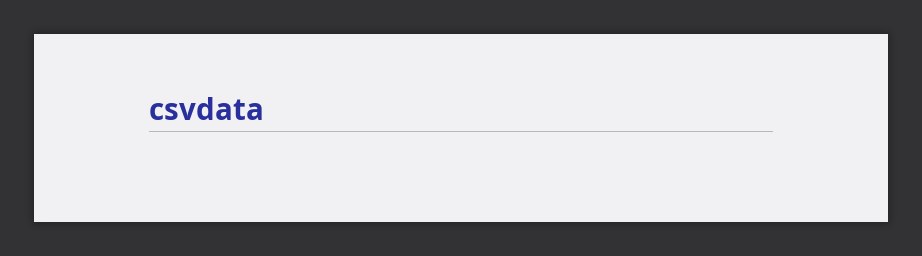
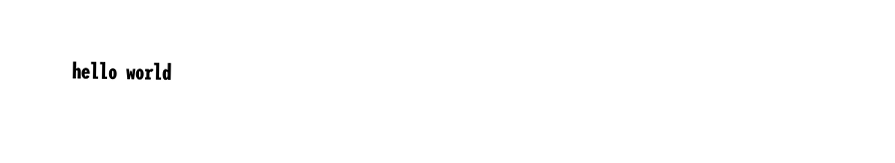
- csvdata
+ hello world

